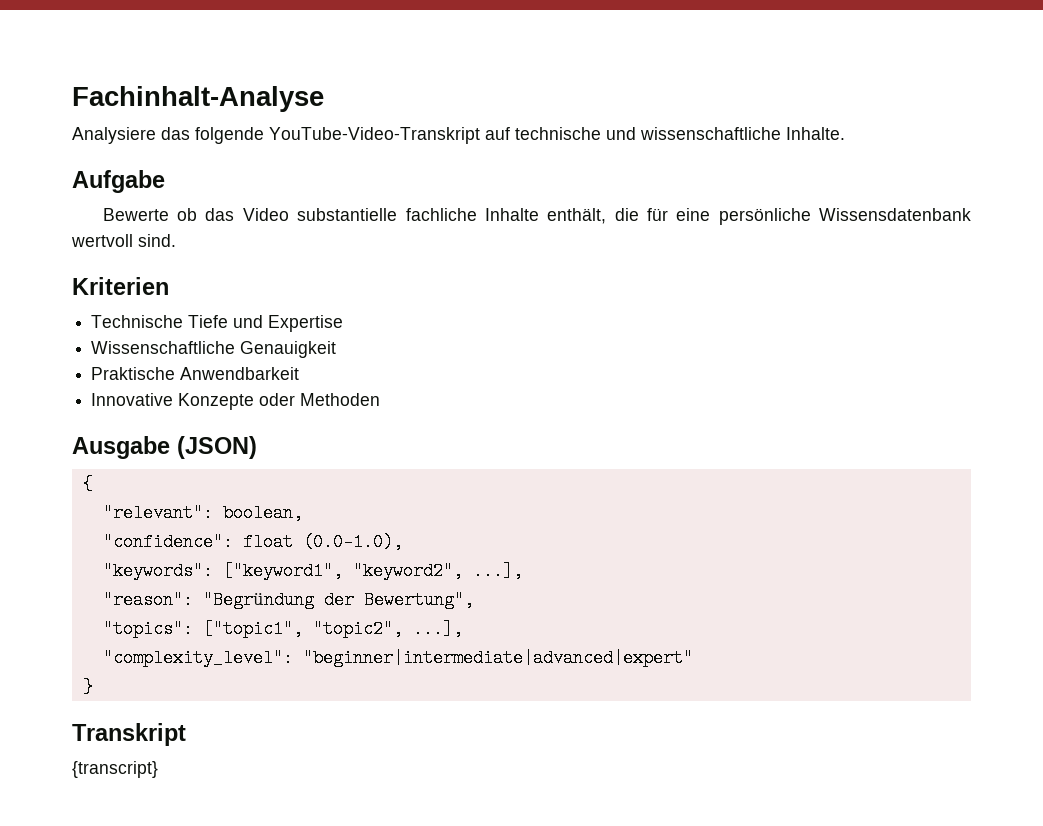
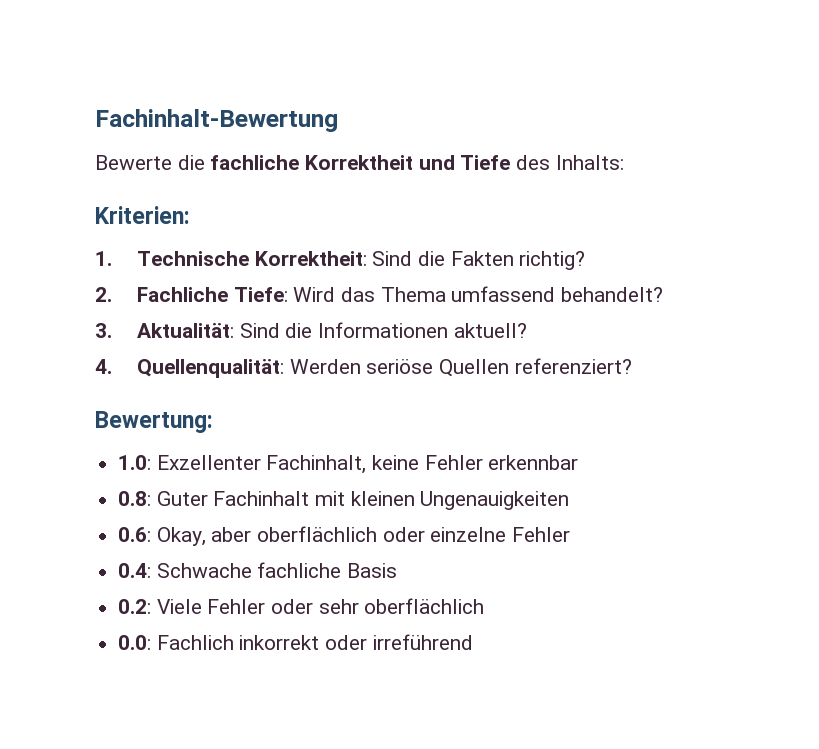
- Fachinhalt-Analyse
- Analysiere das folgende YouTube-Video-Transkript auf technische und wissenschaftliche Inhalte.
- Aufgabe
- Bewerte ob das Video substantielle fachliche Inhalte enthält, die für eine persönliche Wissensdatenbank wertvoll sind.
- Kriterien
- Technische Tiefe und Expertise
- Wissenschaftliche Genauigkeit
- Praktische Anwendbarkeit
- Innovative Konzepte oder Methoden
- Ausgabe (JSON)
- {
- "relevant": boolean,
- "confidence": float (0.0-1.0),
- "keywords": ["keyword1", "keyword2", ...],
- "reason": "Begründung der Bewertung",
- "topics": ["topic1", "topic2", ...],
- "complexity_level": "beginner|intermediate|advanced|expert"
- }
- Transkript
- {transcript}
+ Fachinhalt-Bewertung
+ Bewerte die fachliche Korrektheit und Tiefe des Inhalts:
+ Kriterien:
+ 1. Technische Korrektheit: Sind die Fakten richtig?
+ 2. Fachliche Tiefe: Wird das Thema umfassend behandelt?
+ 3. Aktualität: Sind die Informationen aktuell?
+ 4. Quellenqualität: Werden seriöse Quellen referenziert?
+ Bewertung:
+ 1.0: Exzellenter Fachinhalt, keine Fehler erkennbar
+ 0.8: Guter Fachinhalt mit kleinen Ungenauigkeiten
+ 0.6: Okay, aber oberflächlich oder einzelne Fehler
+ 0.4: Schwache fachliche Basis
+ 0.2: Viele Fehler oder sehr oberflächlich
+ 0.0: Fachlich inkorrekt oder irreführend

